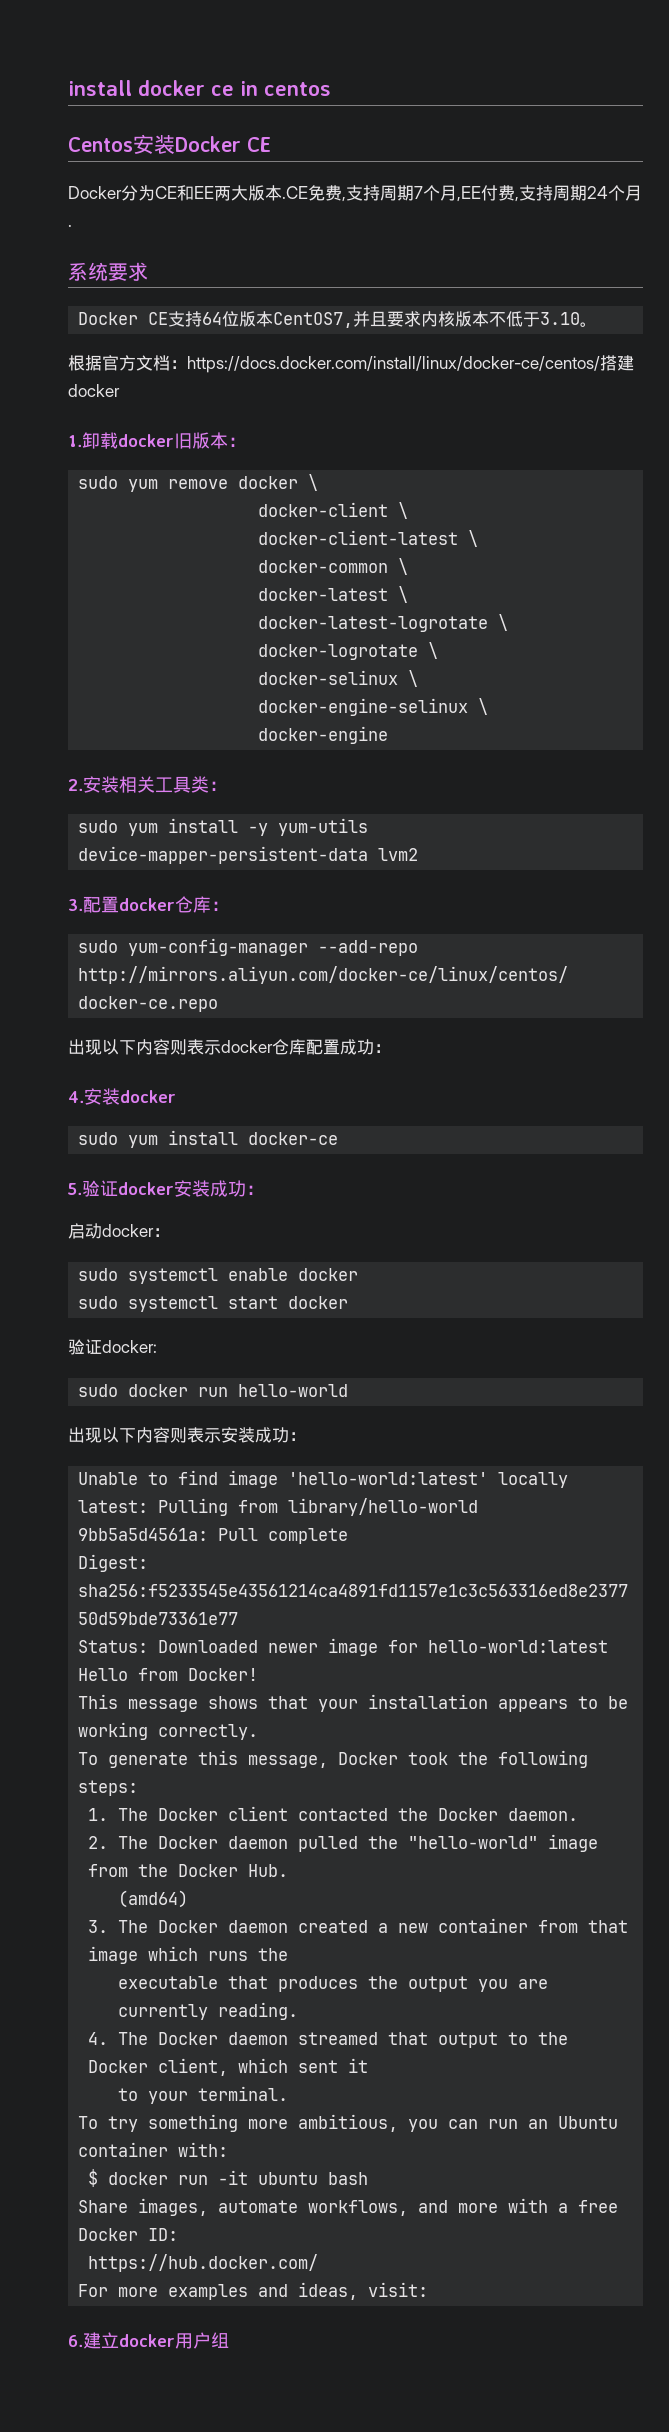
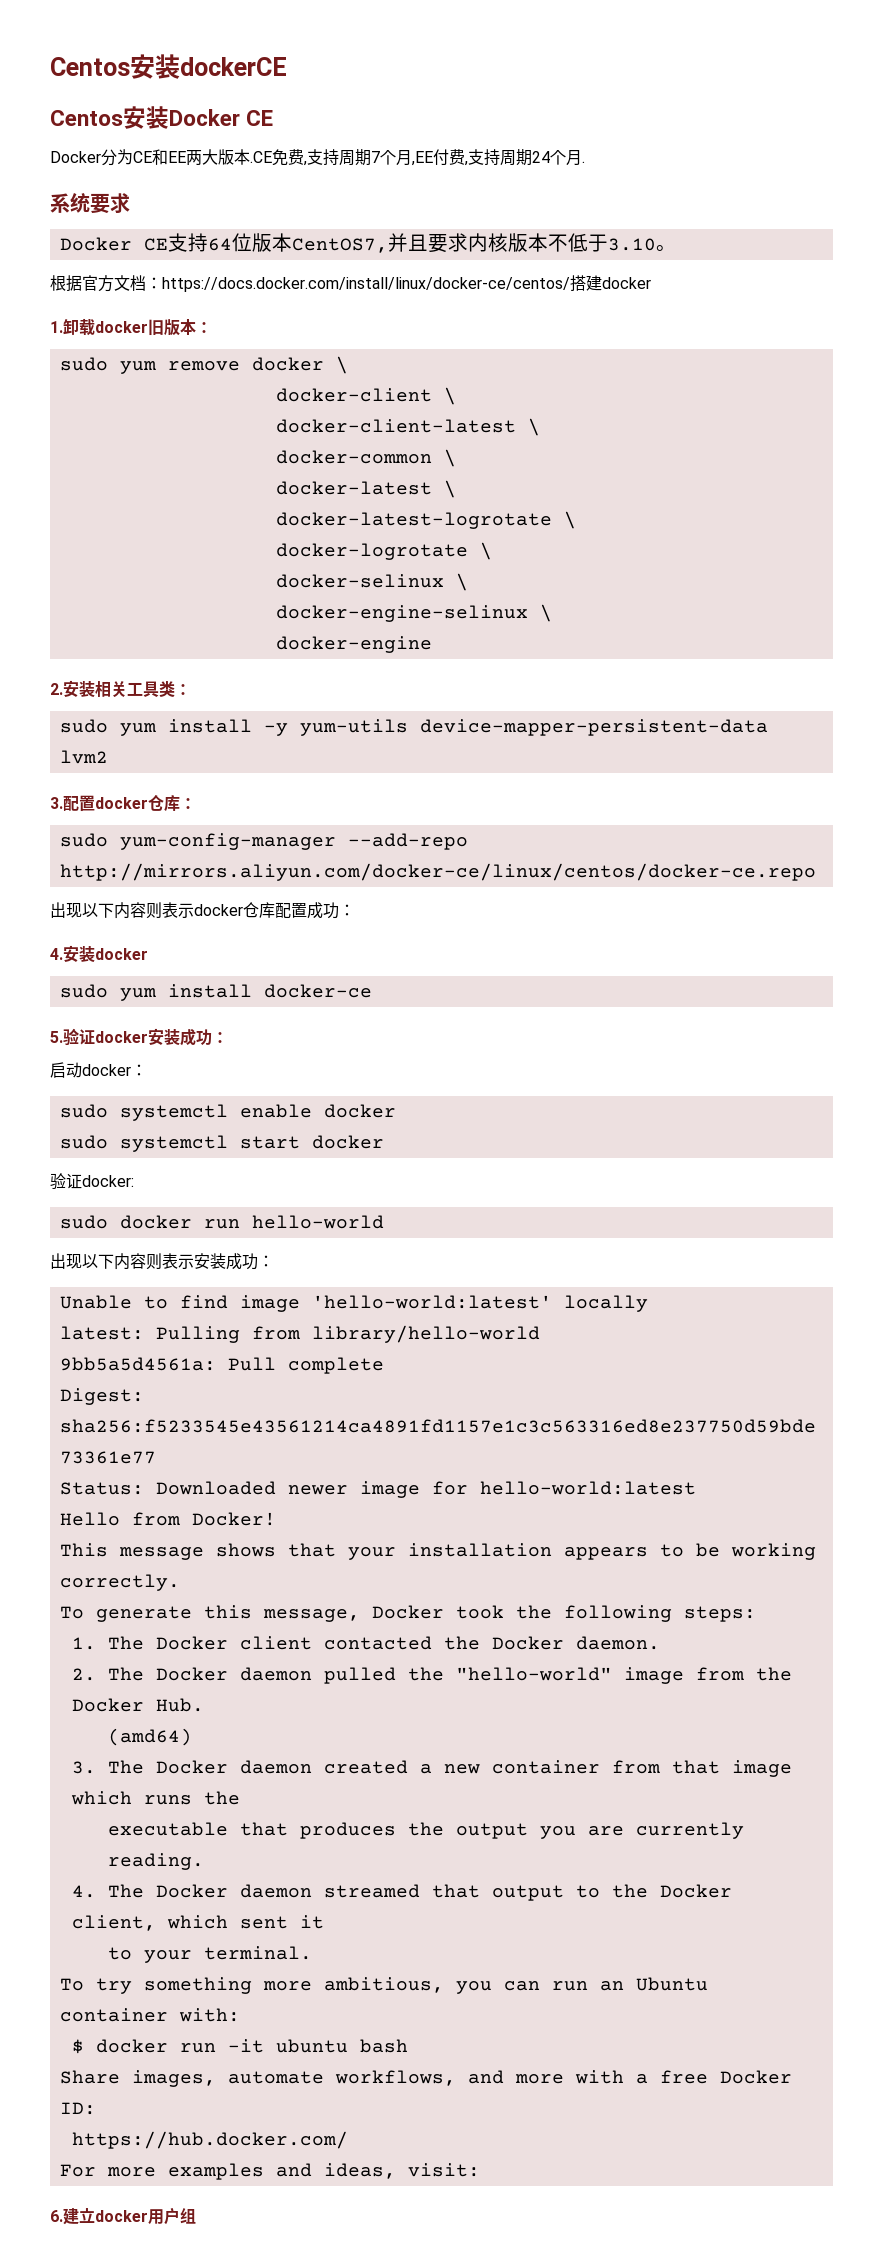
- install docker ce in centos
+ Centos安装dockerCE

